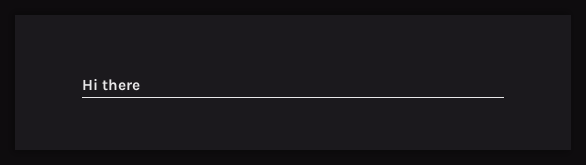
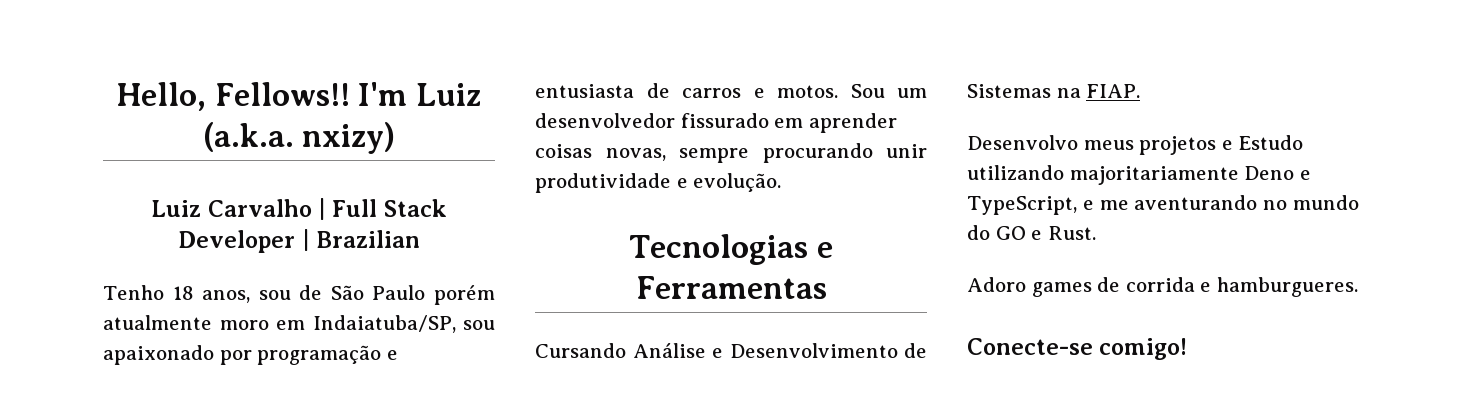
- Hi there
+ Hello, Fellows!! I'm Luiz (a.k.a. nxizy)
+ Luiz Carvalho | Full Stack Developer | Brazilian
+ Tenho 18 anos, sou de São Paulo porém atualmente moro em Indaiatuba/SP, sou apaixonado por programação e entusiasta de carros e motos. Sou um desenvolvedor fissurado em aprender coisas novas, sempre procurando unir produtividade e evolução.
+ Tecnologias e Ferramentas
+ Cursando Análise e Desenvolvimento de Sistemas na FIAP.
+ Desenvolvo meus projetos e Estudo utilizando majoritariamente Deno e TypeScript, e me aventurando no mundo do GO e Rust.
+ Adoro games de corrida e hamburgueres.
+ Conecte-se comigo!

